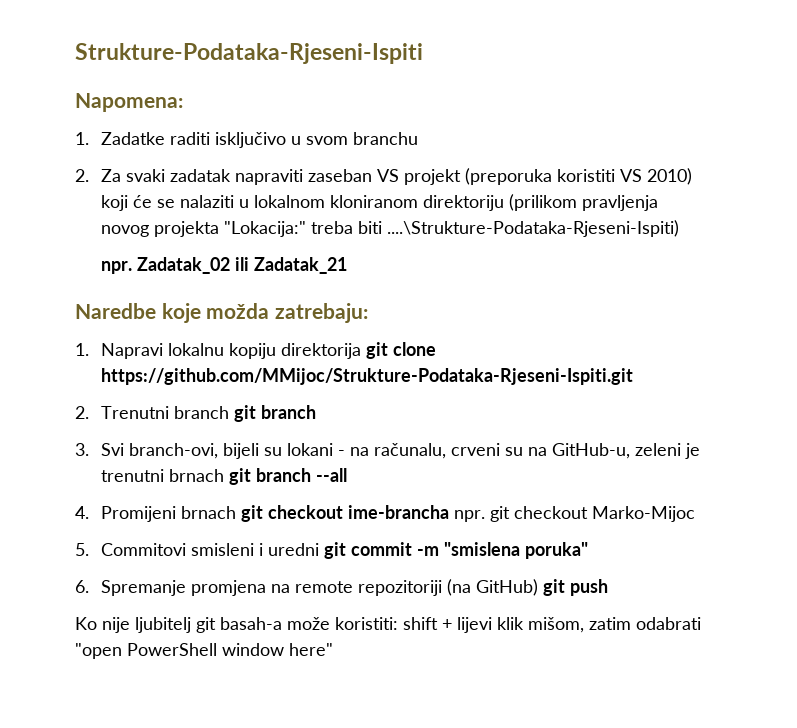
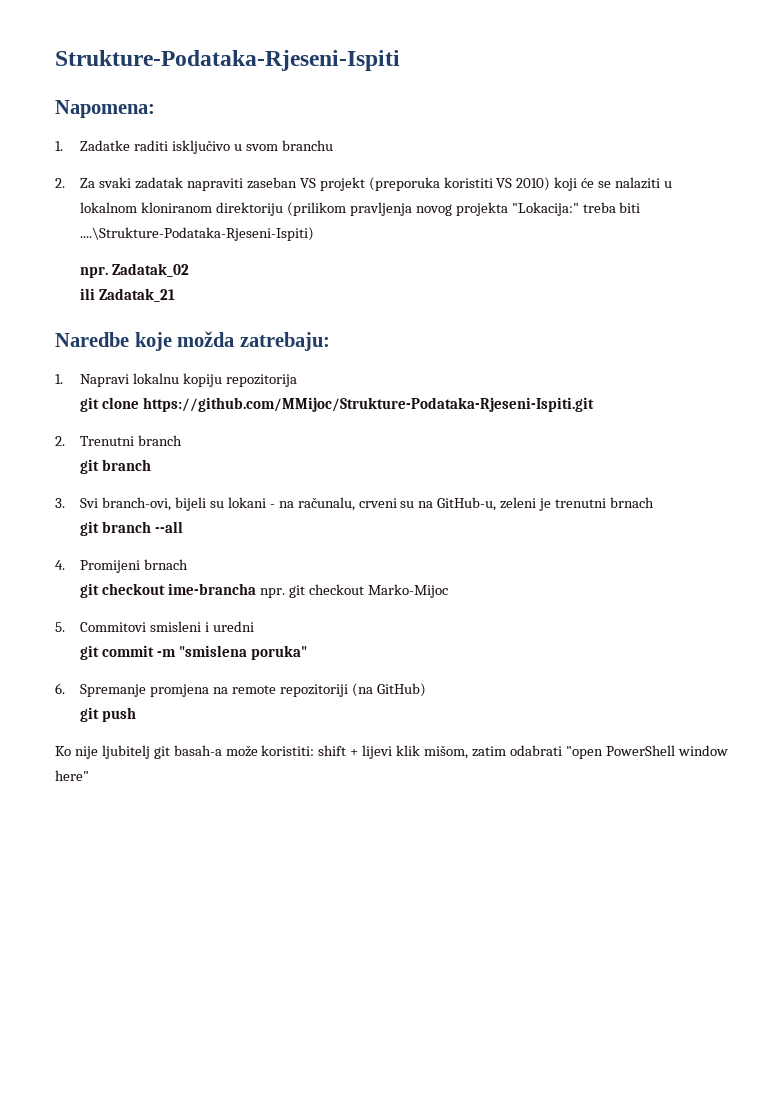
- Zadatak_02 ili Zadatak_21
+ Zadatak_02
+ ili Zadatak_21
- 1. Napravi lokalnu kopiju direktorija git clone https://github.com/MMijoc/Strukture-Podataka-Rjeseni-Ispiti.git
+ 1. Napravi lokalnu kopiju repozitorija
+ git clone https://github.com/MMijoc/Strukture-Podataka-Rjeseni-Ispiti.git
- 2. Trenutni branch git branch
+ 2. Trenutni branch
+ git branch
- 3. Svi branch-ovi, bijeli su lokani - na računalu, crveni su na GitHub-u, zeleni je trenutni brnach git branch --all
+ 3. Svi branch-ovi, bijeli su lokani - na računalu, crveni su na GitHub-u, zeleni je trenutni brnach
+ git branch --all
- 4. Promijeni brnach git checkout ime-brancha npr. git checkout Marko-Mijoc
+ 4. Promijeni brnach
+ git checkout ime-brancha npr. git checkout Marko-Mijoc
- 5. Commitovi smisleni i uredni git commit -m "smislena poruka"
+ 5. Commitovi smisleni i uredni
+ git commit -m "smislena poruka"
- 6. Spremanje promjena na remote repozitoriji (na GitHub) git push
+ 6. Spremanje promjena na remote repozitoriji (na GitHub)
+ git push

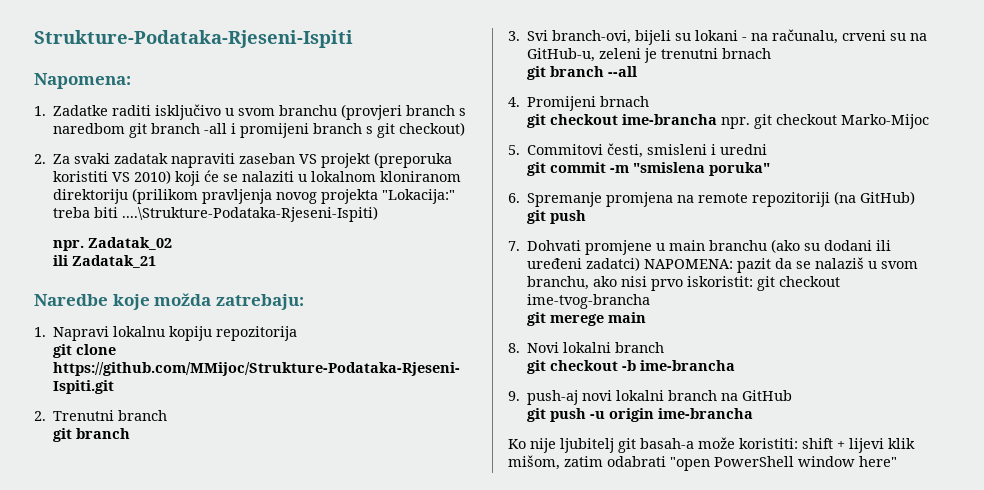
- 1. Zadatke raditi isključivo u svom branchu
+ 1. Zadatke raditi isključivo u svom branchu (provjeri branch s naredbom git branch -all i promijeni branch s git checkout)
- 5. Commitovi smisleni i uredni
+ 5. Commitovi česti, smisleni i uredni
+ 7. Dohvati promjene u main branchu (ako su dodani ili uređeni zadatci) NAPOMENA: pazit da se nalaziš u svom branchu, ako nisi prvo iskoristit: git checkout ime-tvog-brancha
+ git merege main
+ 8. Novi lokalni branch
+ git checkout -b ime-brancha
+ 9. push-aj novi lokalni branch na GitHub
+ git push -u origin ime-brancha

